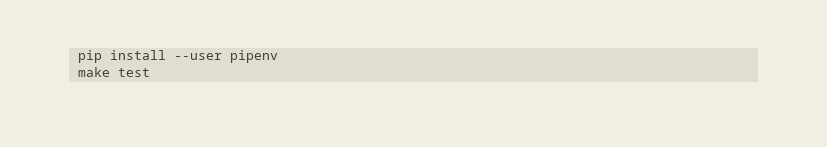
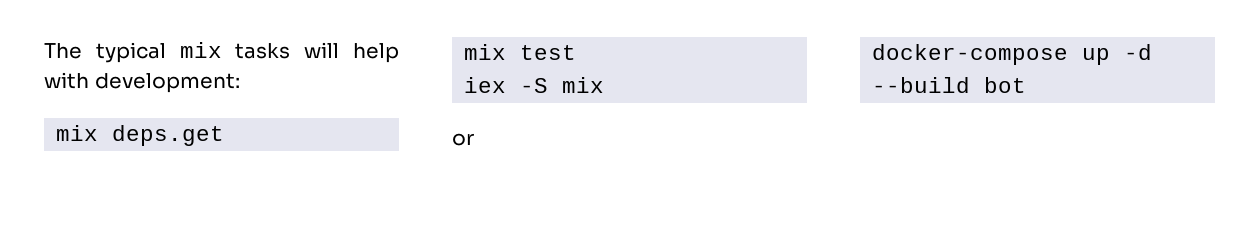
- pip install --user pipenv
- make test
+ The typical mix tasks will help with development:
+ mix deps.get
+ mix test
+ iex -S mix
+ or
+ docker-compose up -d --build bot

